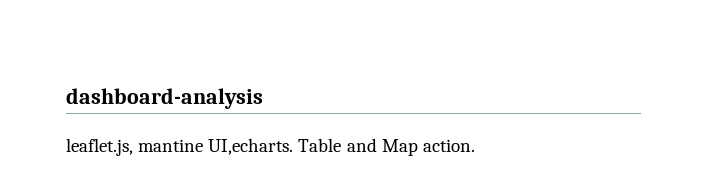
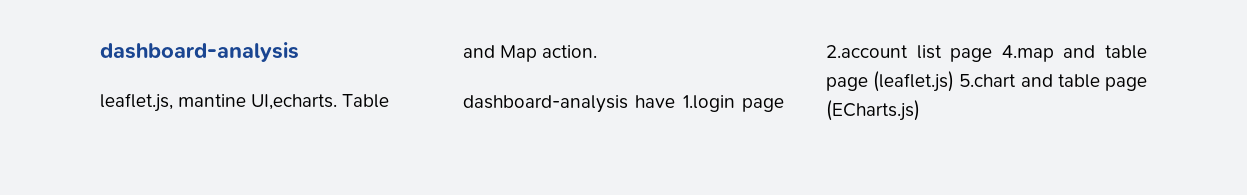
+ dashboard-analysis have 1.login page 2.account list page 4.map and table page (leaflet.js) 5.chart and table page (ECharts.js)

